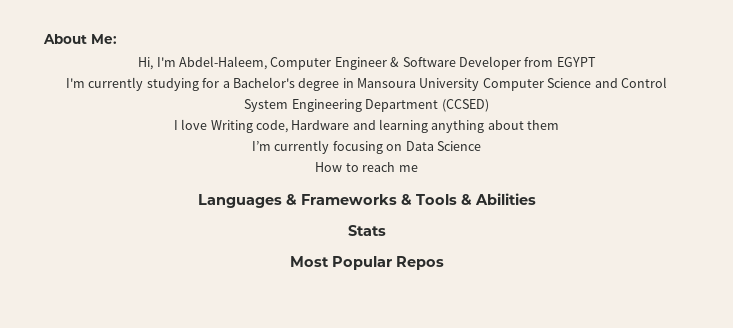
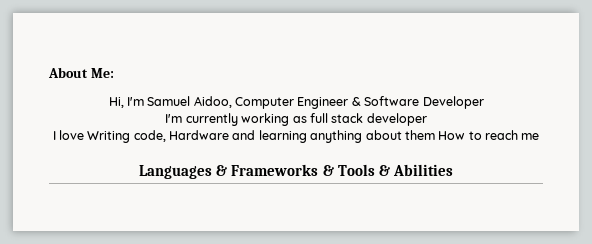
- Hi, I'm Abdel-Haleem, Computer Engineer & Software Developer from EGYPT
- I'm currently studying for a Bachelor's degree in Mansoura University Computer Science and Control System Engineering Department (CCSED)
+ Hi, I'm Samuel Aidoo, Computer Engineer & Software Developer
+ I'm currently working as full stack developer
- I love Writing code, Hardware and learning anything about them
- I’m currently focusing on Data Science
- How to reach me
+ I love Writing code, Hardware and learning anything about them How to reach me
- Stats
- Most Popular Repos

